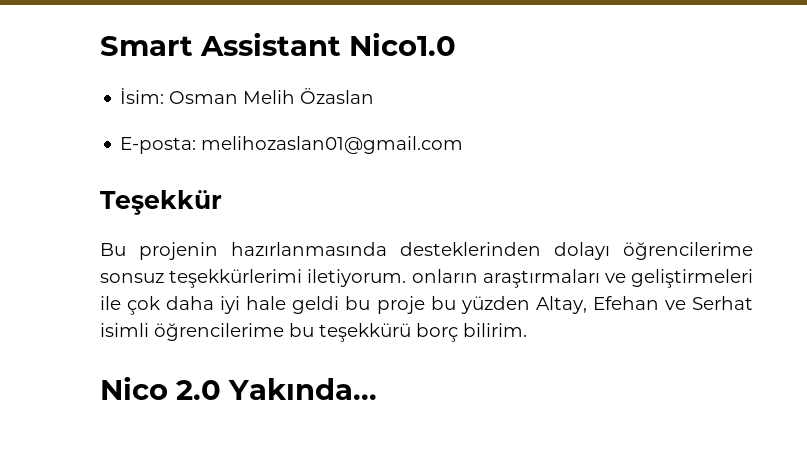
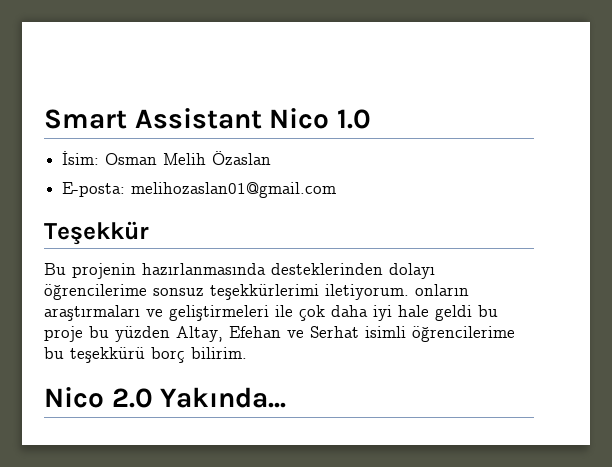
- Smart Assistant Nico1.0
+ Smart Assistant Nico 1.0

